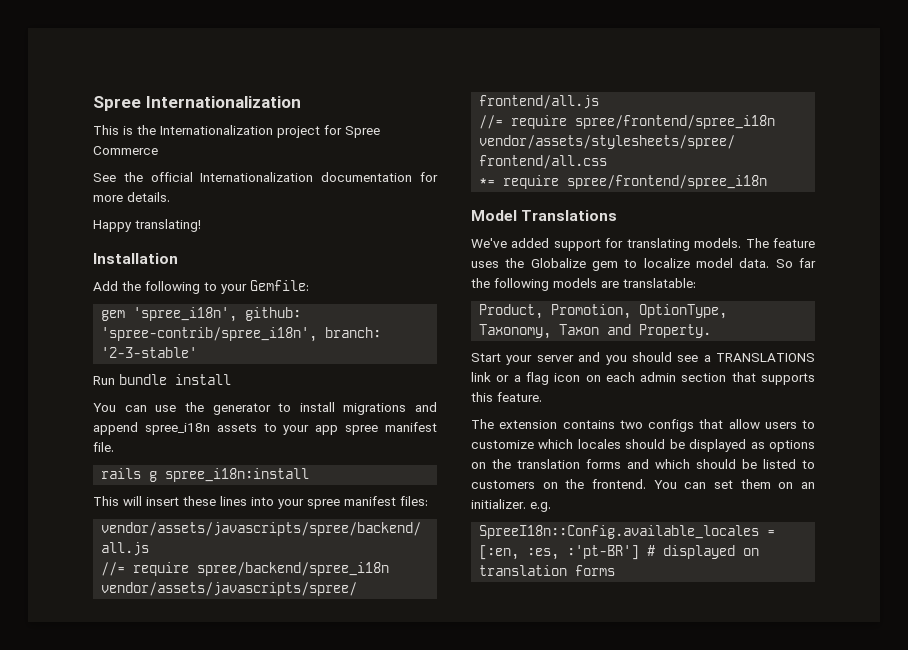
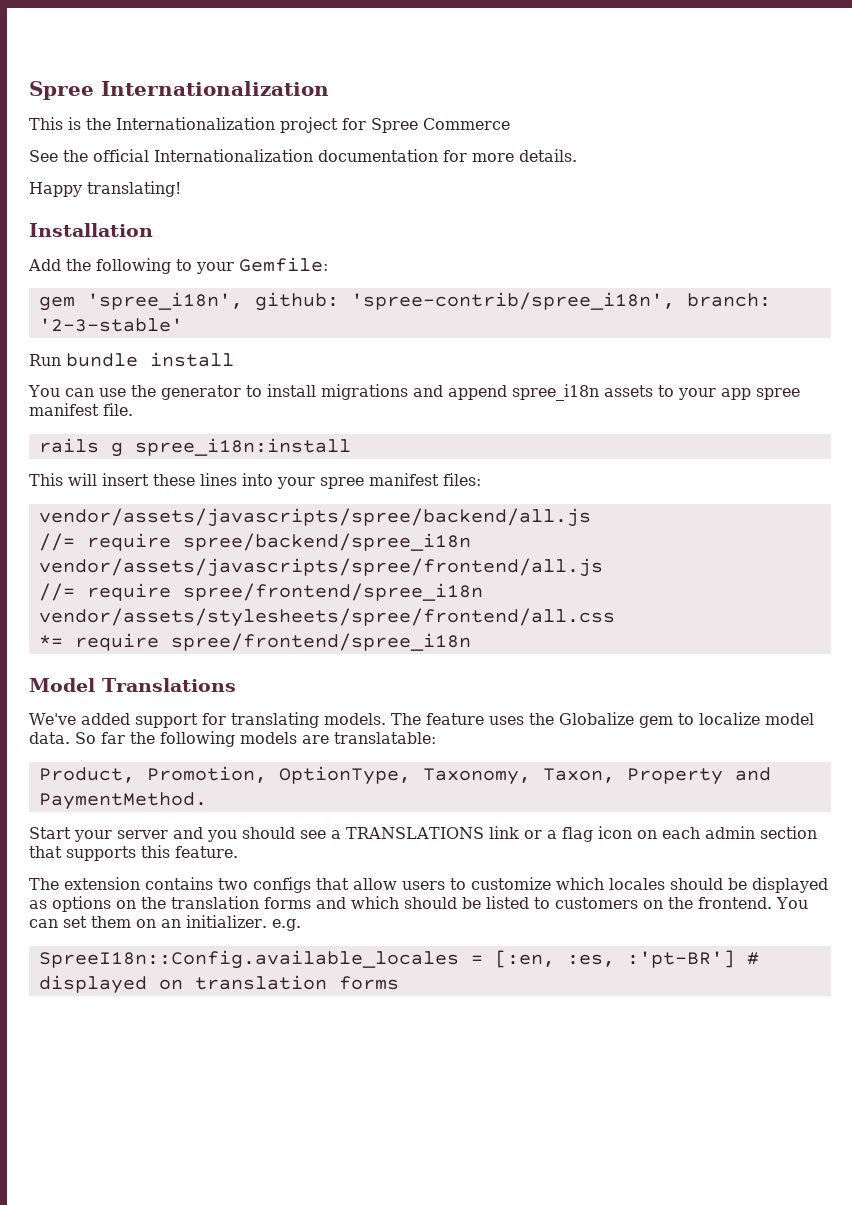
- Product, Promotion, OptionType, Taxonomy, Taxon and Property.
+ Product, Promotion, OptionType, Taxonomy, Taxon, Property and PaymentMethod.

